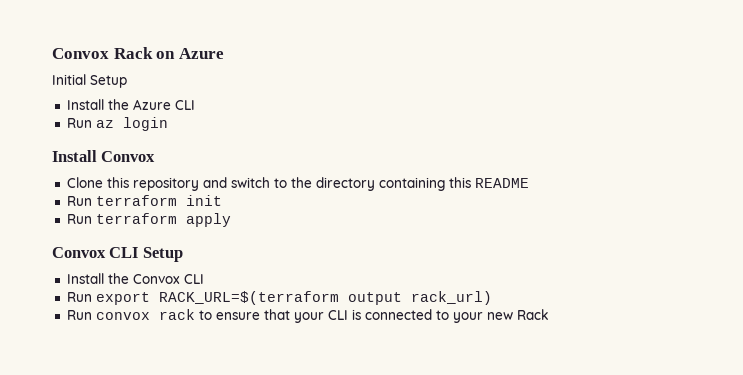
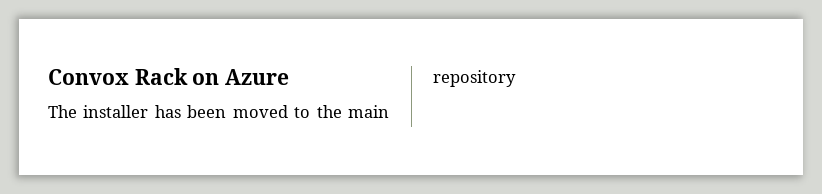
- Initial Setup
- Install the Azure CLI
- Run az login
- Install Convox
- Clone this repository and switch to the directory containing this README
- Run terraform init
- Run terraform apply
- Convox CLI Setup
- Install the Convox CLI
- Run export RACK_URL=$(terraform output rack_url)
- Run convox rack to ensure that your CLI is connected to your new Rack
+ The installer has been moved to the main repository

